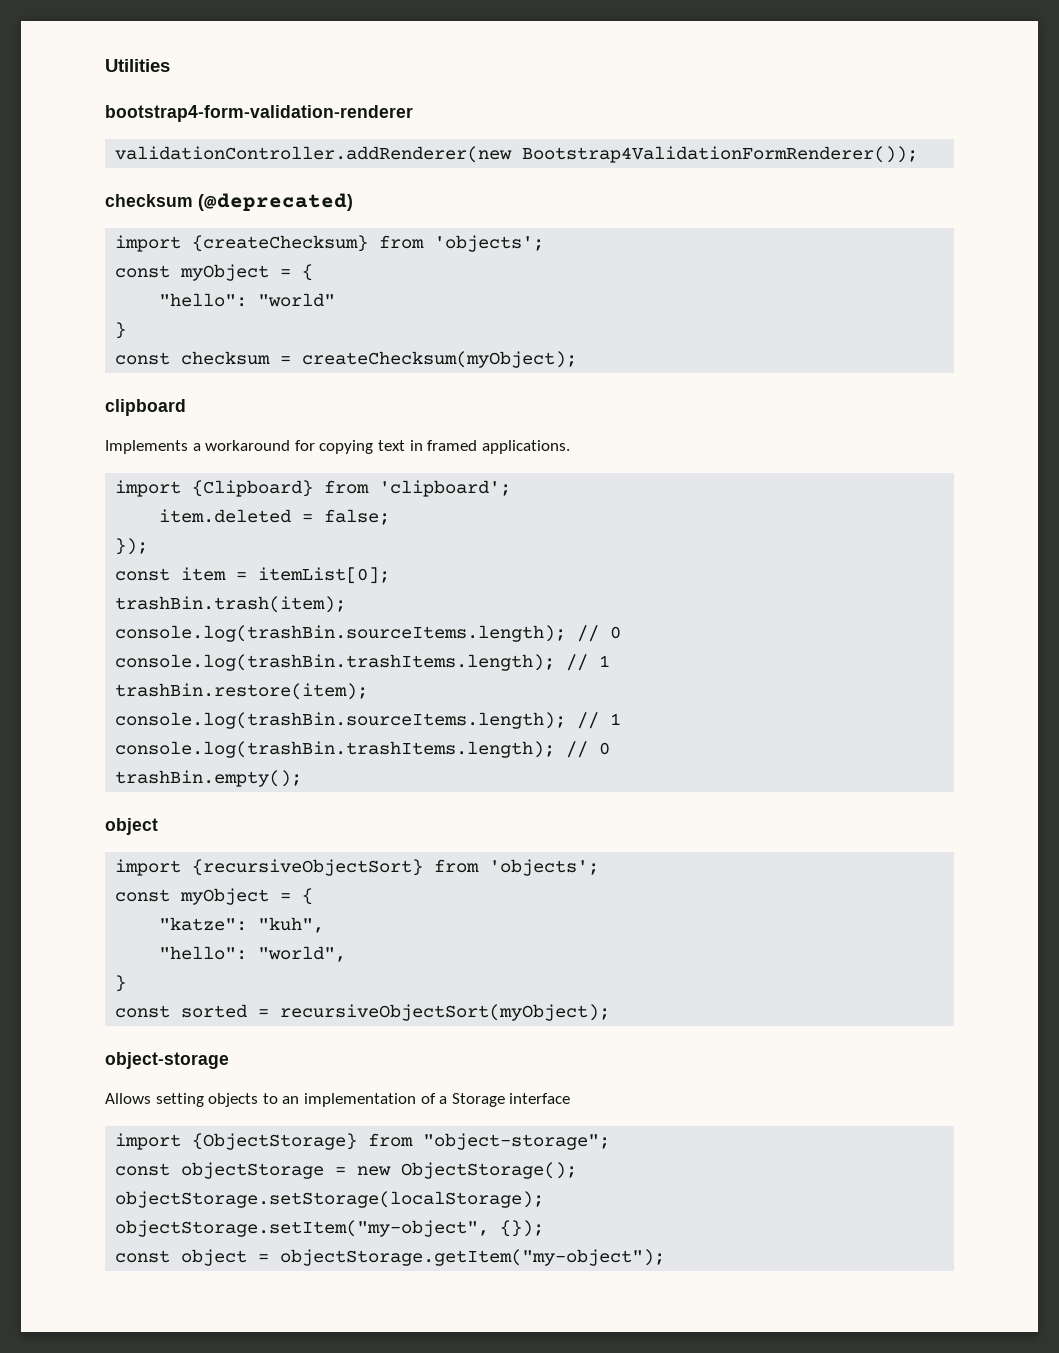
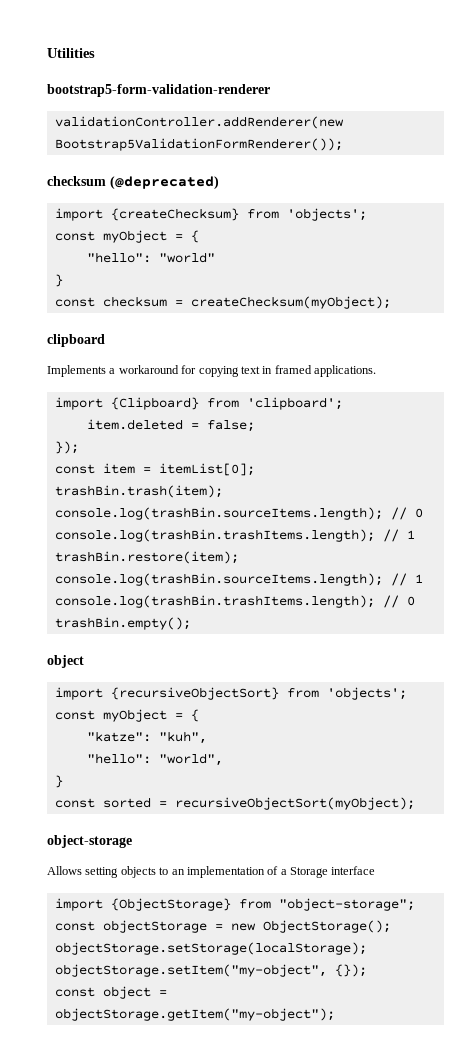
- bootstrap4-form-validation-renderer
+ bootstrap5-form-validation-renderer
- validationController.addRenderer(new Bootstrap4ValidationFormRenderer());
+ validationController.addRenderer(new Bootstrap5ValidationFormRenderer());

